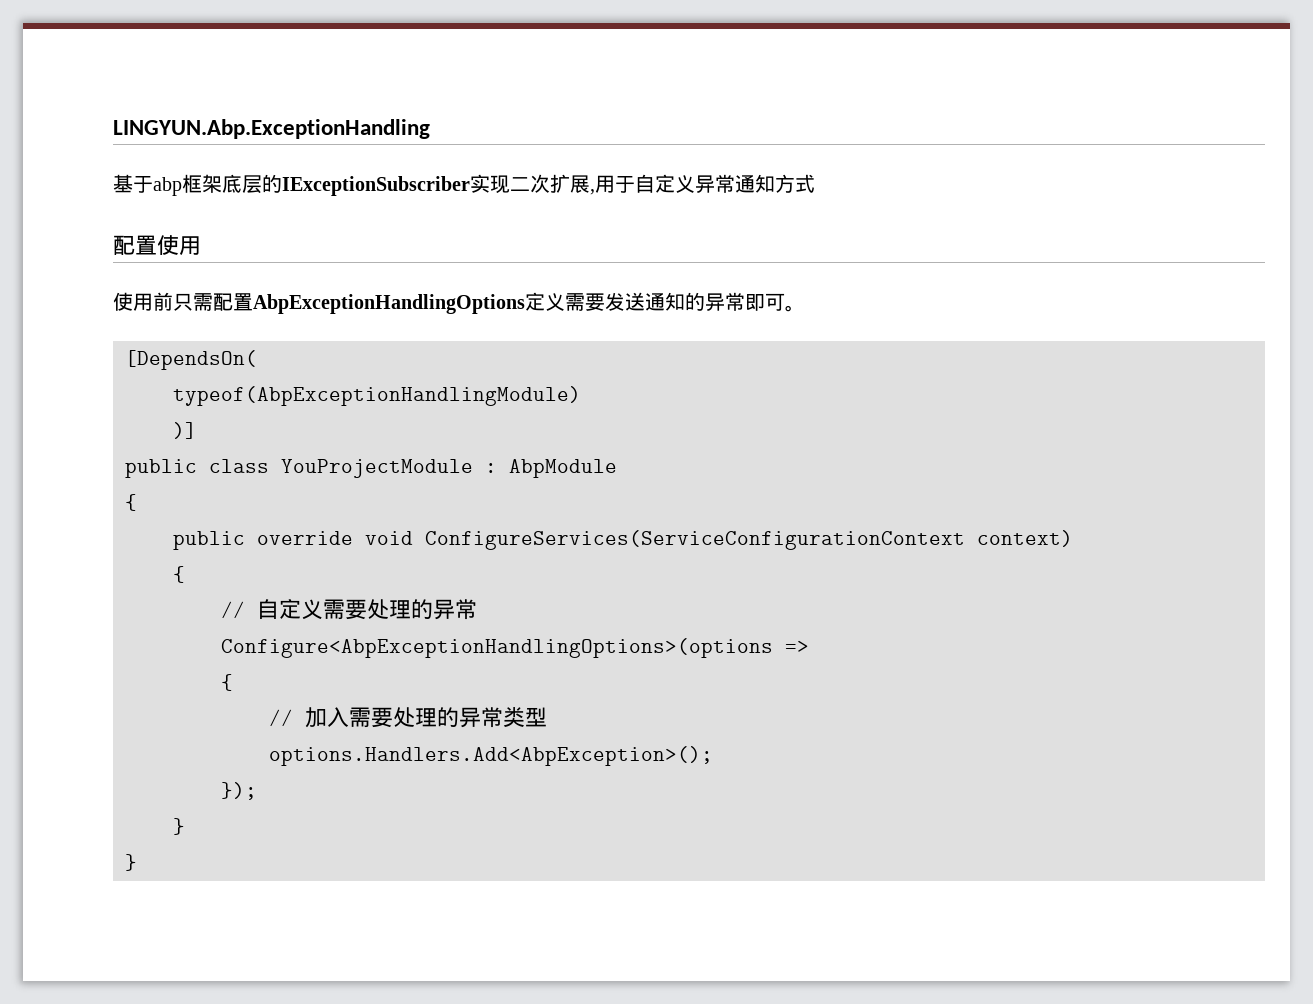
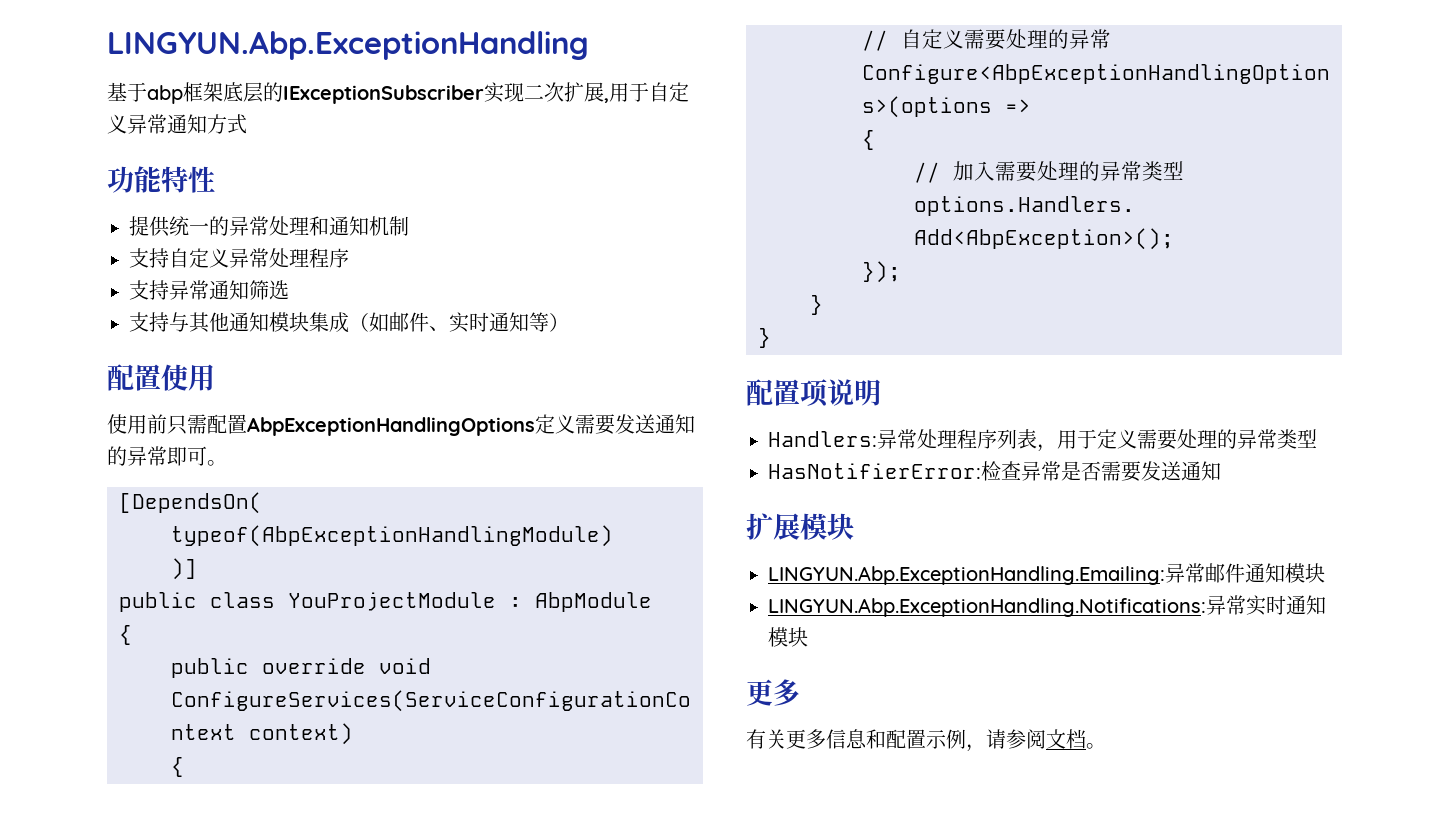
+ 功能特性
+ 提供统一的异常处理和通知机制
+ 支持自定义异常处理程序
+ 支持异常通知筛选
+ 支持与其他通知模块集成（如邮件、实时通知等）
+ 配置项说明
+ Handlers:异常处理程序列表，用于定义需要处理的异常类型
+ HasNotifierError:检查异常是否需要发送通知
+ 扩展模块
+ LINGYUN.Abp.ExceptionHandling.Emailing:异常邮件通知模块
+ LINGYUN.Abp.ExceptionHandling.Notifications:异常实时通知模块
+ 更多
+ 有关更多信息和配置示例，请参阅文档。

